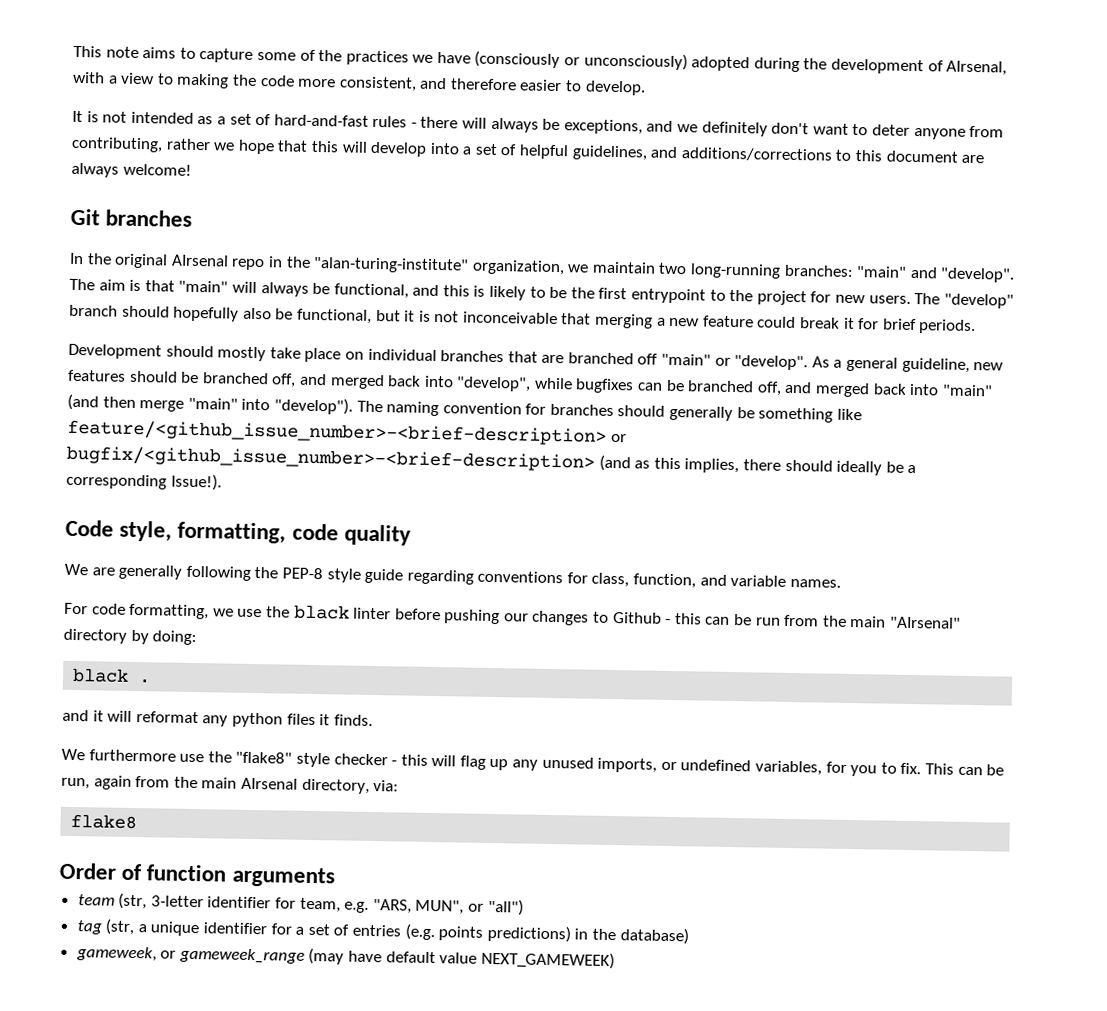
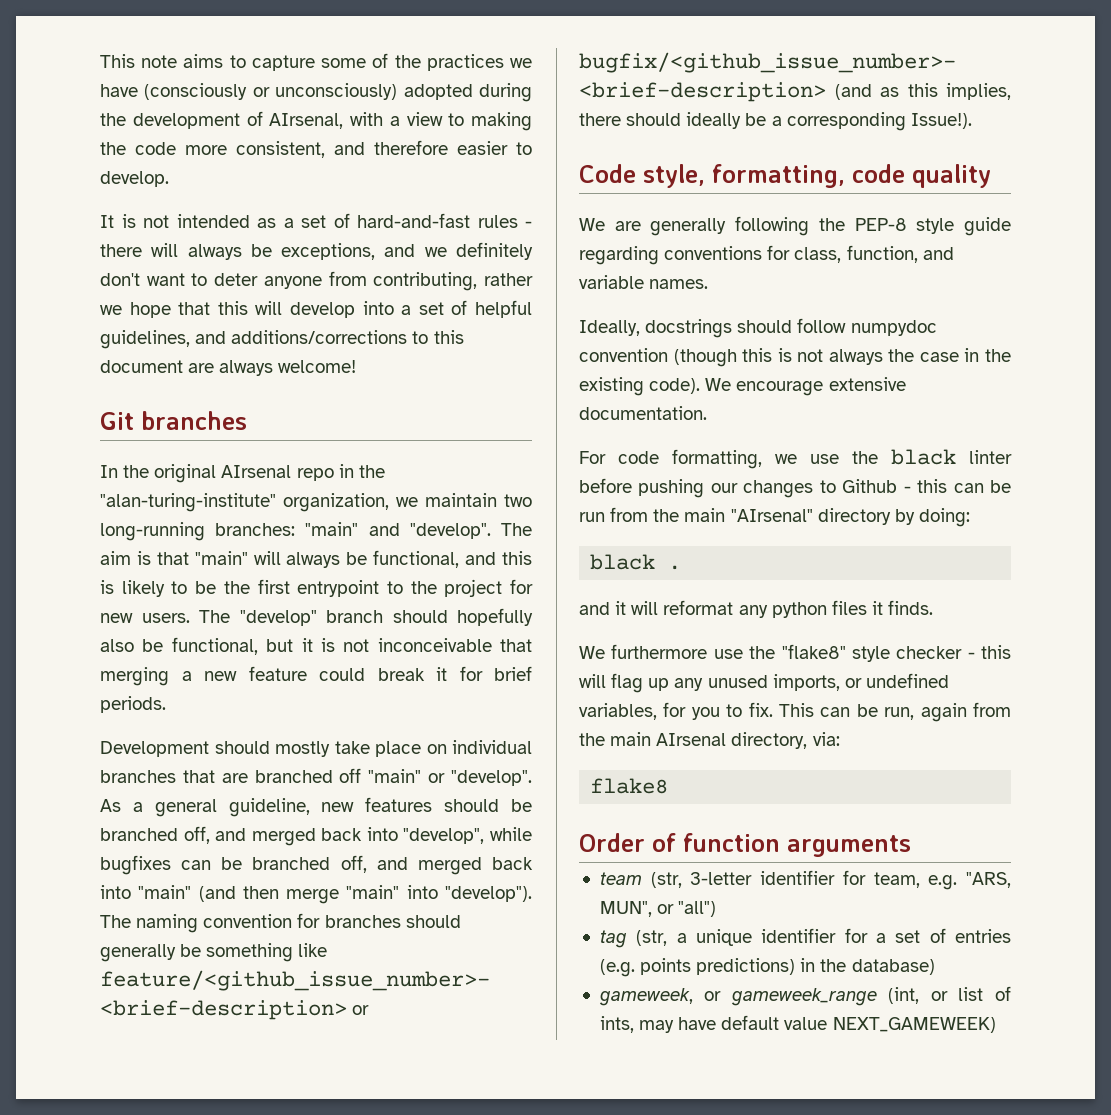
+ Ideally, docstrings should follow numpydoc convention (though this is not always the case in the existing code). We encourage extensive documentation.
- gameweek, or gameweek_range (may have default value NEXT_GAMEWEEK)
+ gameweek, or gameweek_range (int, or list of ints, may have default value NEXT_GAMEWEEK)

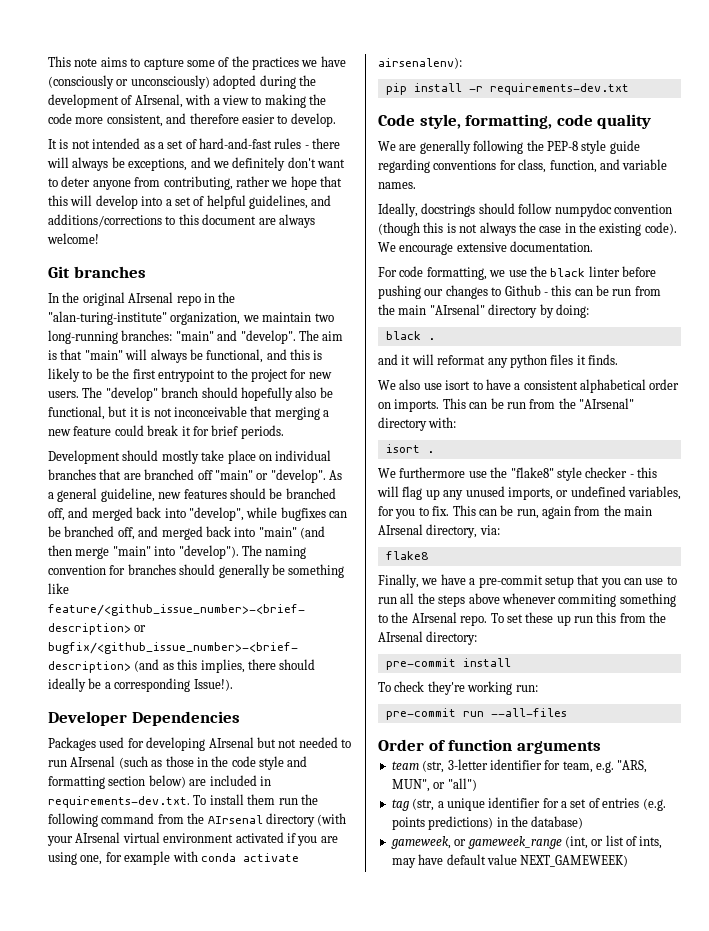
+ Developer Dependencies
+ Packages used for developing AIrsenal but not needed to run AIrsenal (such as those in the code style and formatting section below) are included in requirements-dev.txt. To install them run the following command from the AIrsenal directory (with your AIrsenal virtual environment activated if you are using one, for example with conda activate airsenalenv):
+ pip install -r requirements-dev.txt
+ We also use isort to have a consistent alphabetical order on imports. This can be run from the "AIrsenal" directory with:
+ isort .
+ Finally, we have a pre-commit setup that you can use to run all the steps above whenever commiting something to the AIrsenal repo. To set these up run this from the AIrsenal directory:
+ pre-commit install
+ To check they're working run:
+ pre-commit run --all-files

